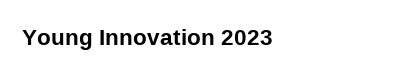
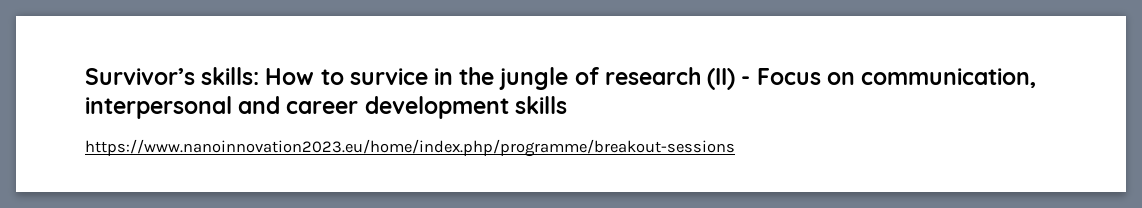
- Young Innovation 2023
+ Survivor’s skills: How to survice in the jungle of research (II) - Focus on communication, interpersonal and career development skills
+ https://www.nanoinnovation2023.eu/home/index.php/programme/breakout-sessions

